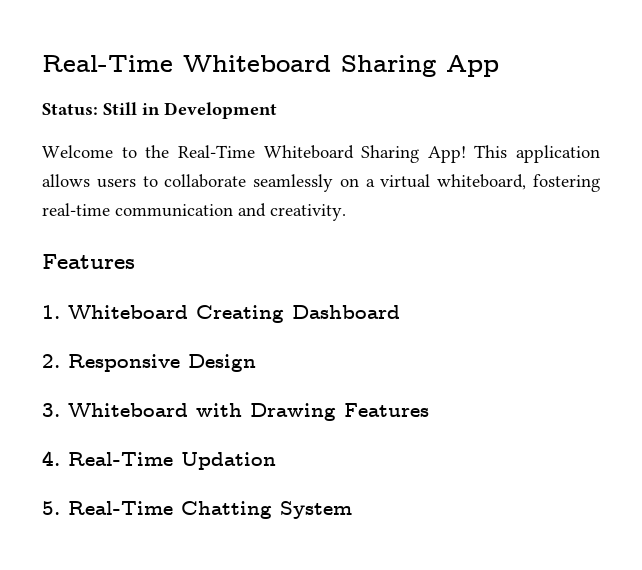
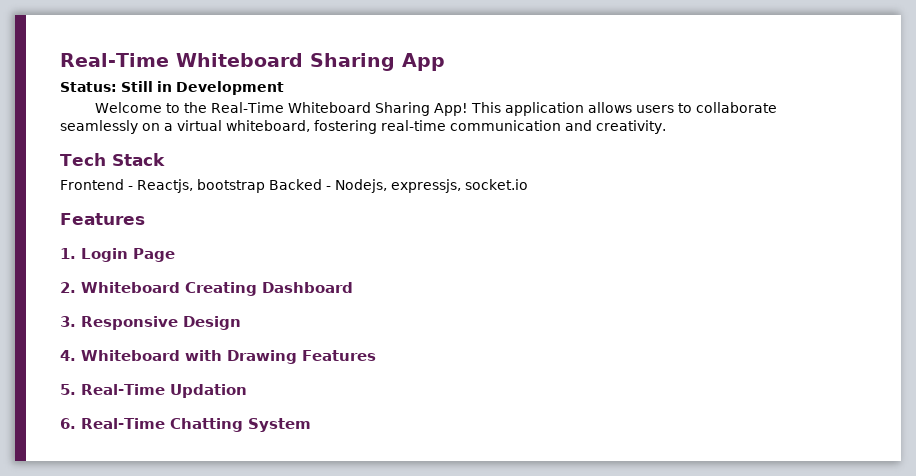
+ Tech Stack
+ Frontend - Reactjs, bootstrap Backed - Nodejs, expressjs, socket.io
- 1. Whiteboard Creating Dashboard
+ 1. Login Page
+ 2. Whiteboard Creating Dashboard
- 2. Responsive Design
+ 3. Responsive Design
- 3. Whiteboard with Drawing Features
+ 4. Whiteboard with Drawing Features
- 4. Real-Time Updation
+ 5. Real-Time Updation
- 5. Real-Time Chatting System
+ 6. Real-Time Chatting System

